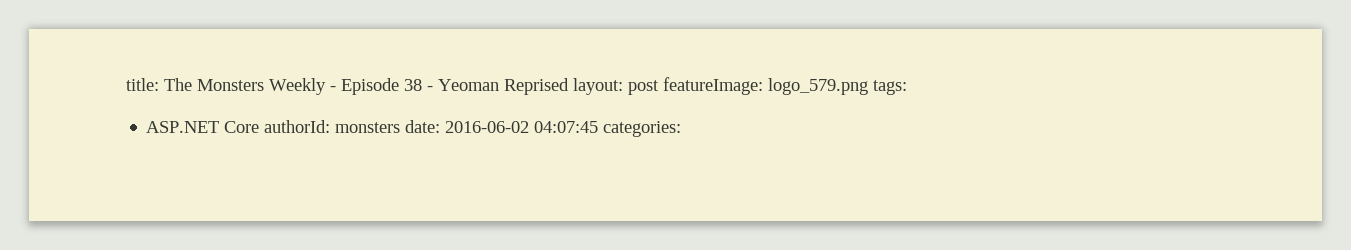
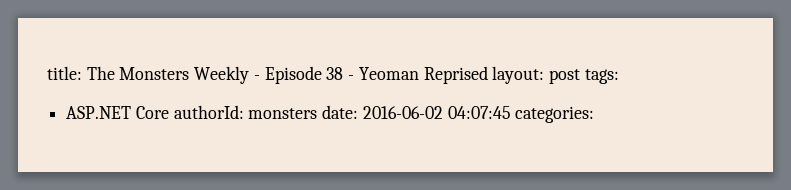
- title: The Monsters Weekly - Episode 38 - Yeoman Reprised layout: post featureImage: logo_579.png tags:
+ title: The Monsters Weekly - Episode 38 - Yeoman Reprised layout: post tags:

